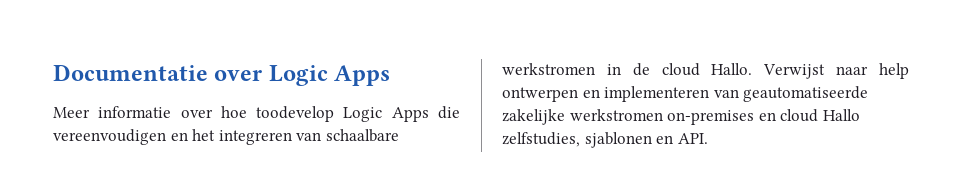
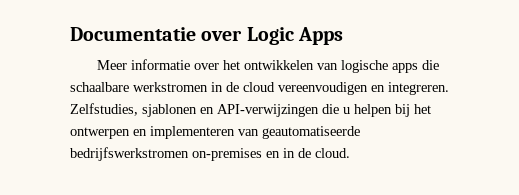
- Meer informatie over hoe toodevelop Logic Apps die vereenvoudigen en het integreren van schaalbare werkstromen in de cloud Hallo. Verwijst naar help ontwerpen en implementeren van geautomatiseerde zakelijke werkstromen on-premises en cloud Hallo zelfstudies, sjablonen en API.
+ Meer informatie over het ontwikkelen van logische apps die schaalbare werkstromen in de cloud vereenvoudigen en integreren. Zelfstudies, sjablonen en API-verwijzingen die u helpen bij het ontwerpen en implementeren van geautomatiseerde bedrijfswerkstromen on-premises en in de cloud.

